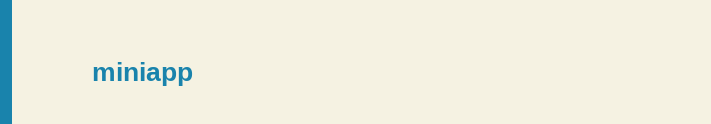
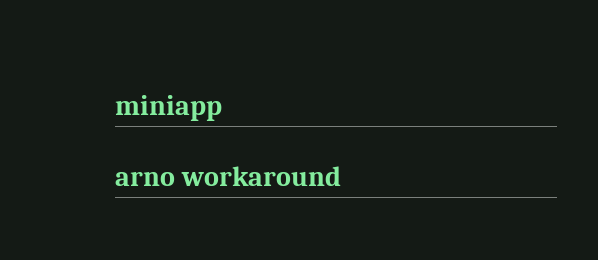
+ arno workaround

